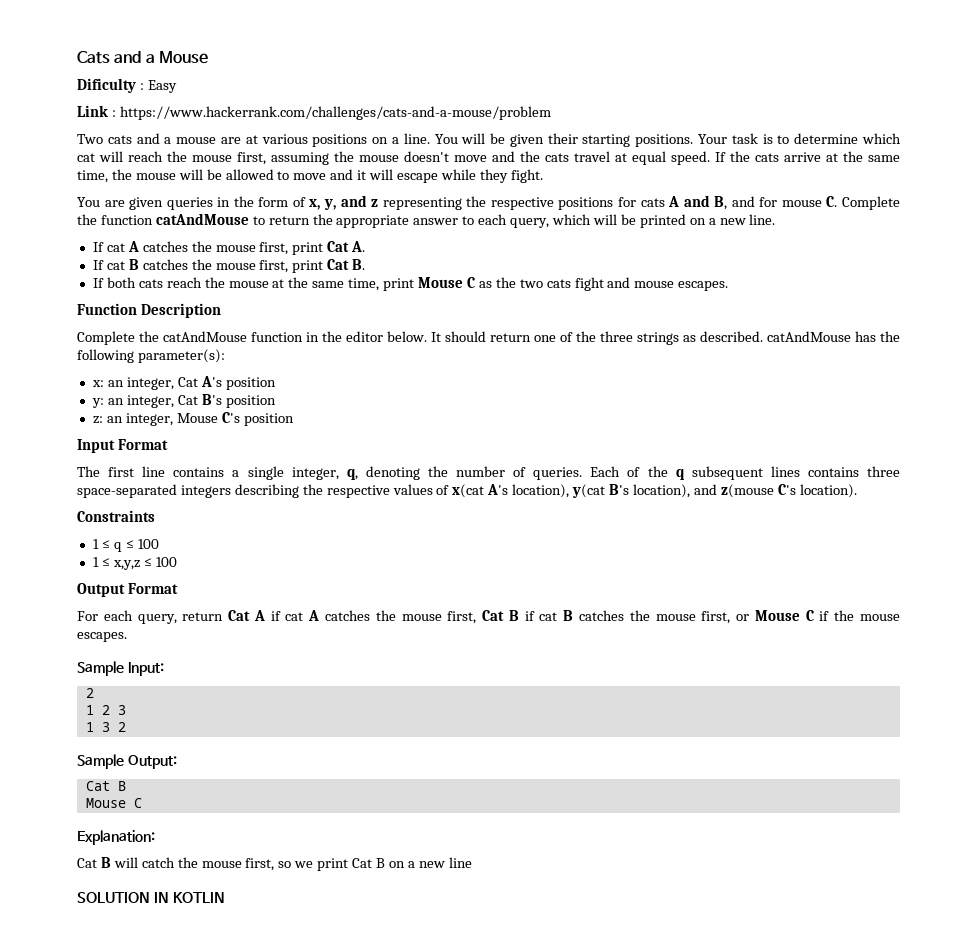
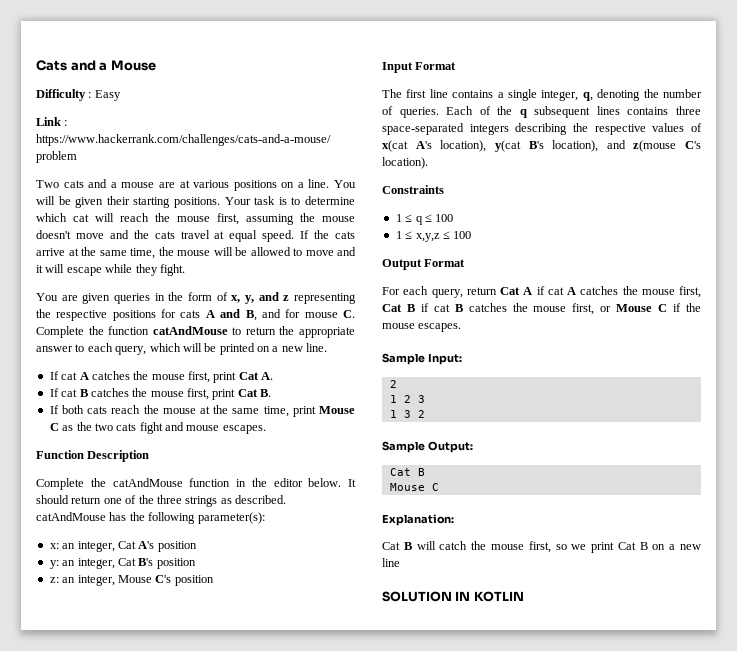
- Dificulty : Easy
+ Difficulty : Easy

